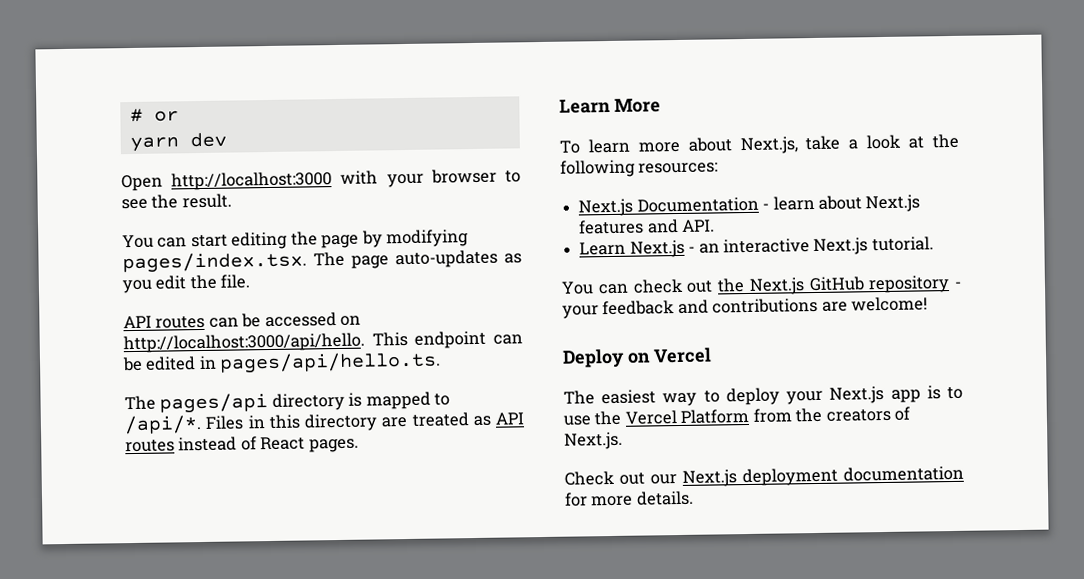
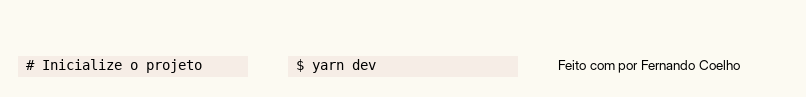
- # or
- yarn dev
- Open http://localhost:3000 with your browser to see the result.
- You can start editing the page by modifying pages/index.tsx. The page auto-updates as you edit the file.
- API routes can be accessed on http://localhost:3000/api/hello. This endpoint can be edited in pages/api/hello.ts.
- The pages/api directory is mapped to /api/*. Files in this directory are treated as API routes instead of React pages.
- Learn More
- To learn more about Next.js, take a look at the following resources:
- Next.js Documentation - learn about Next.js features and API.
- Learn Next.js - an interactive Next.js tutorial.
- You can check out the Next.js GitHub repository - your feedback and contributions are welcome!
- Deploy on Vercel
- The easiest way to deploy your Next.js app is to use the Vercel Platform from the creators of Next.js.
- Check out our Next.js deployment documentation for more details.
+ # Inicialize o projeto
+ $ yarn dev
+ Feito com por Fernando Coelho

